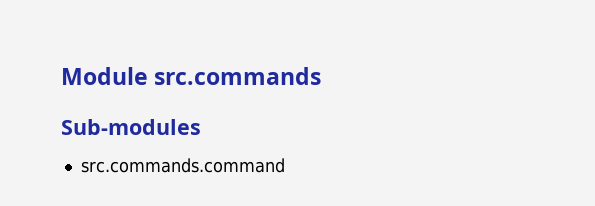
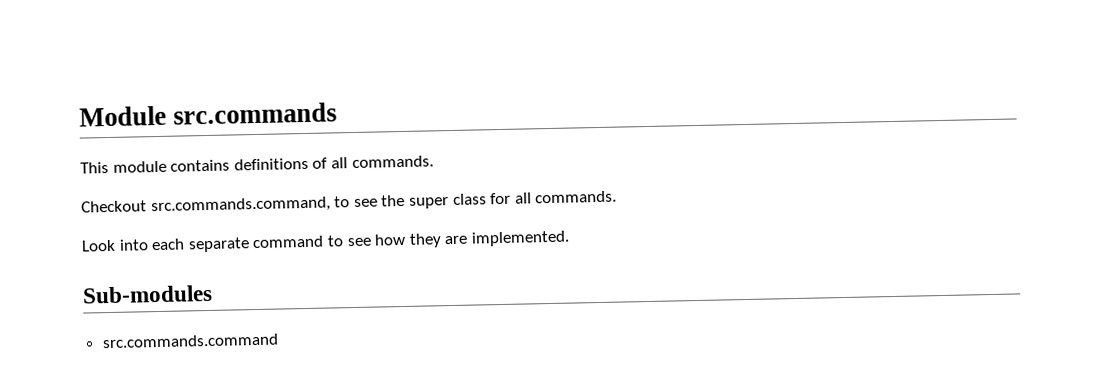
+ This module contains definitions of all commands.
+ Checkout src.commands.command, to see the super class for all commands.
+ Look into each separate command to see how they are implemented.

